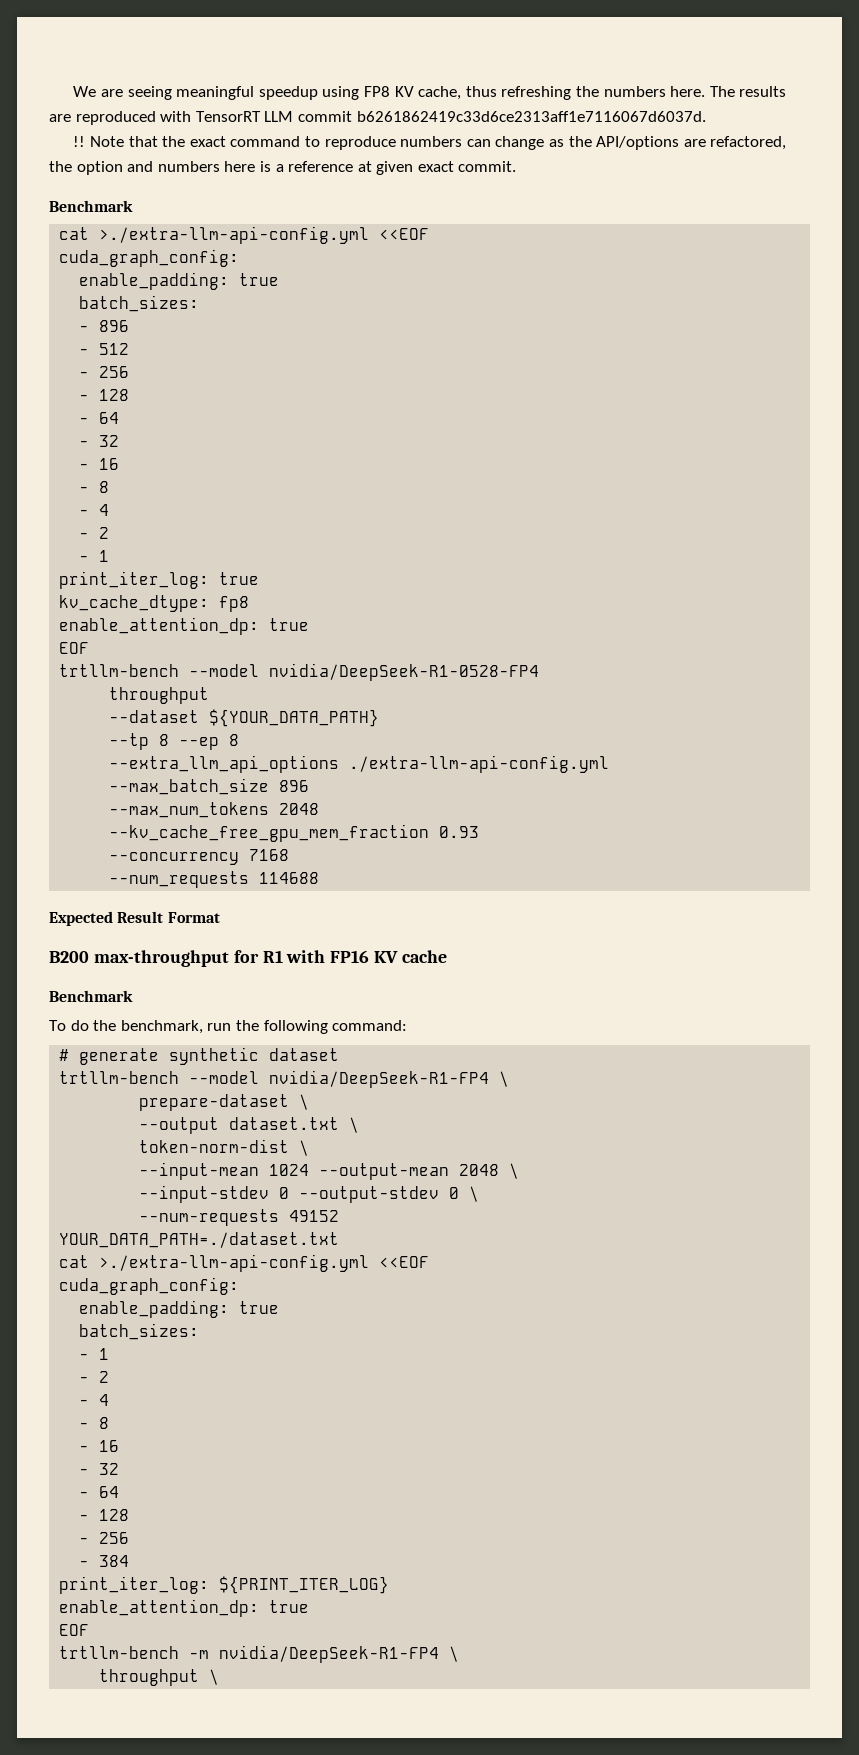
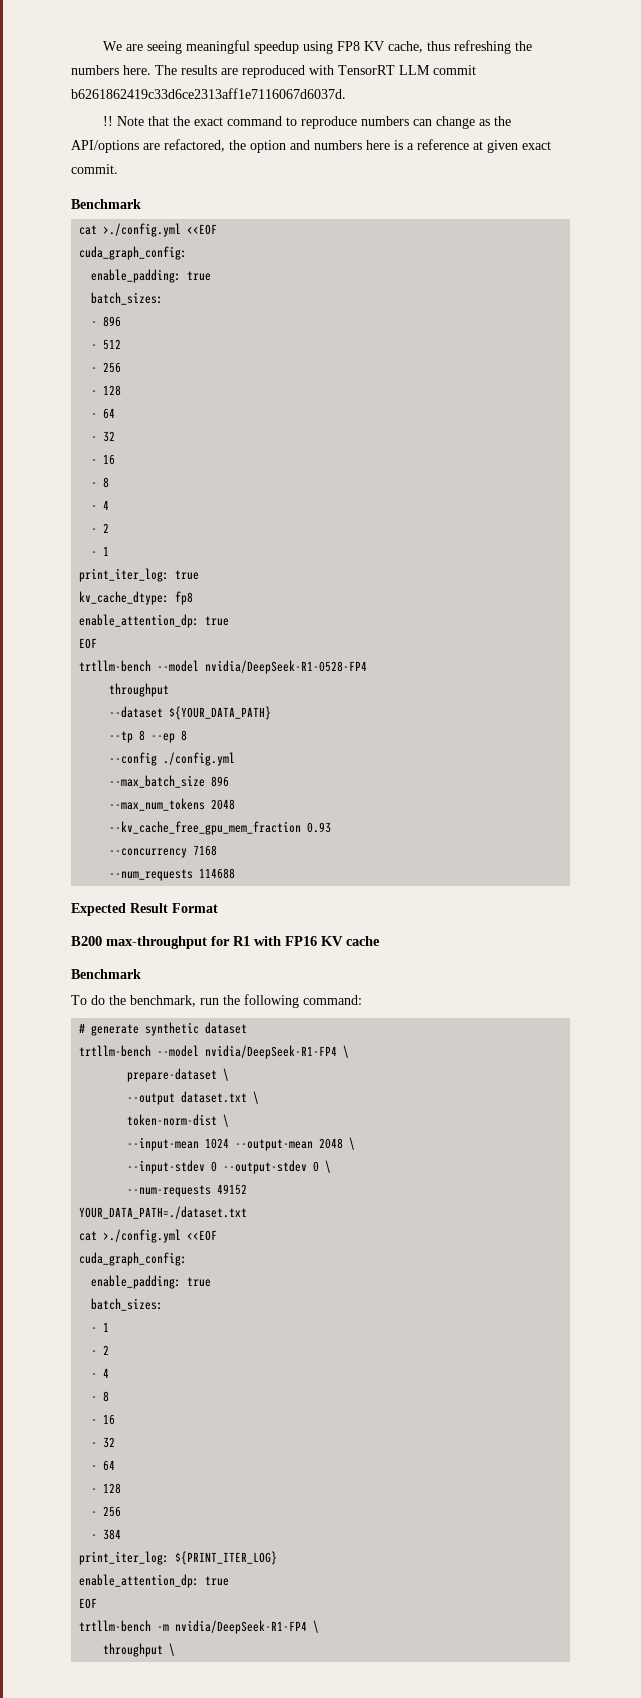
  Note that the exact command to reproduce numbers can change as the API/options are refactored, the option and numbers here is a reference at given exact commit.
  Benchmark
- cat >./extra-llm-api-config.yml <<EOF
+ cat >./config.yml <<EOF
- --extra_llm_api_options ./extra-llm-api-config.yml
+ --config ./config.yml
  YOUR_DATA_PATH=./dataset.txt
- cat >./extra-llm-api-config.yml <<EOF
+ cat >./config.yml <<EOF

